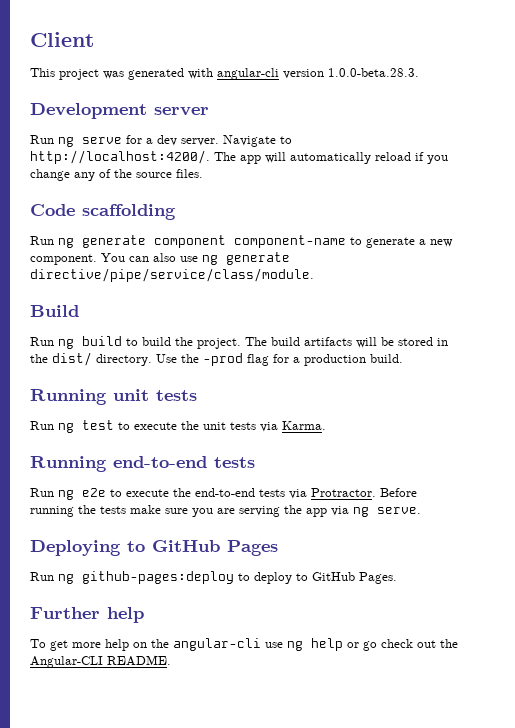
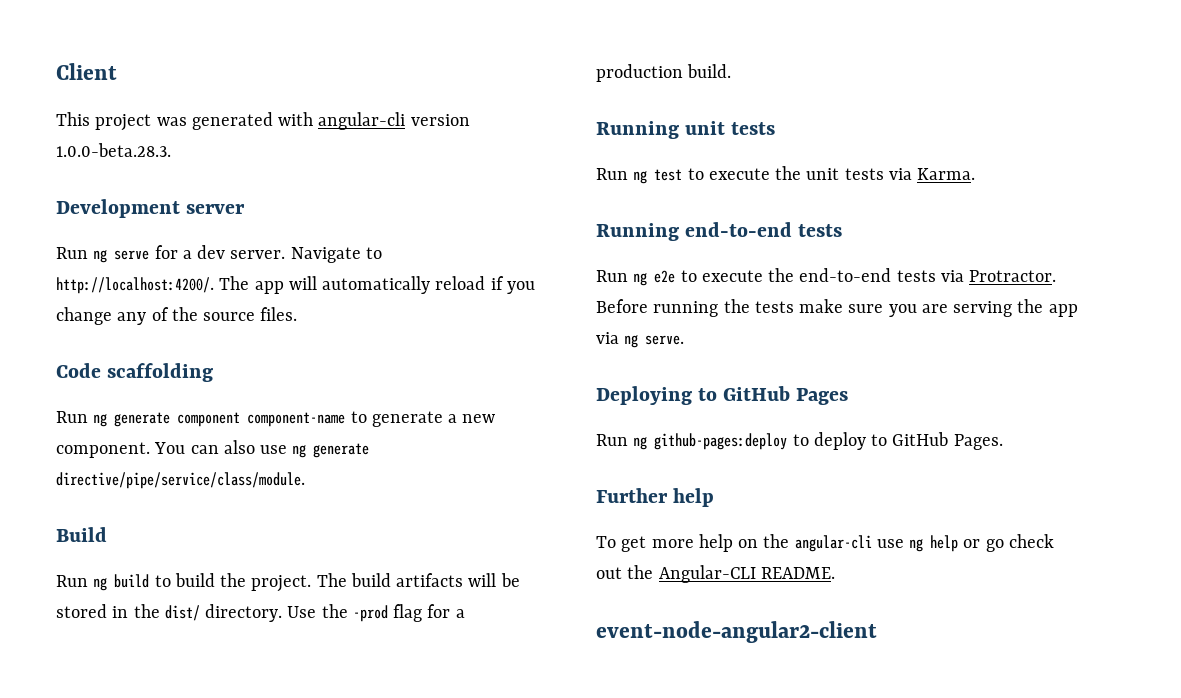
+ event-node-angular2-client

